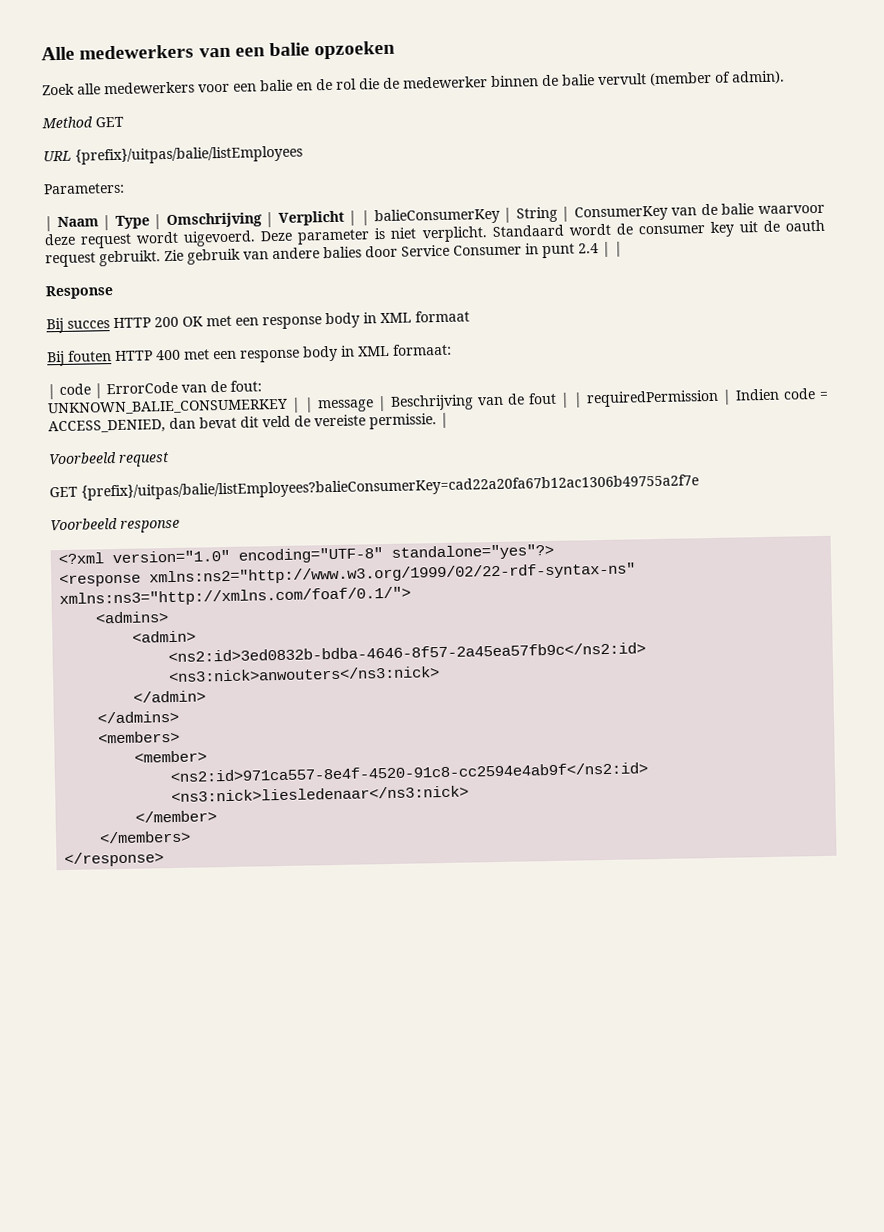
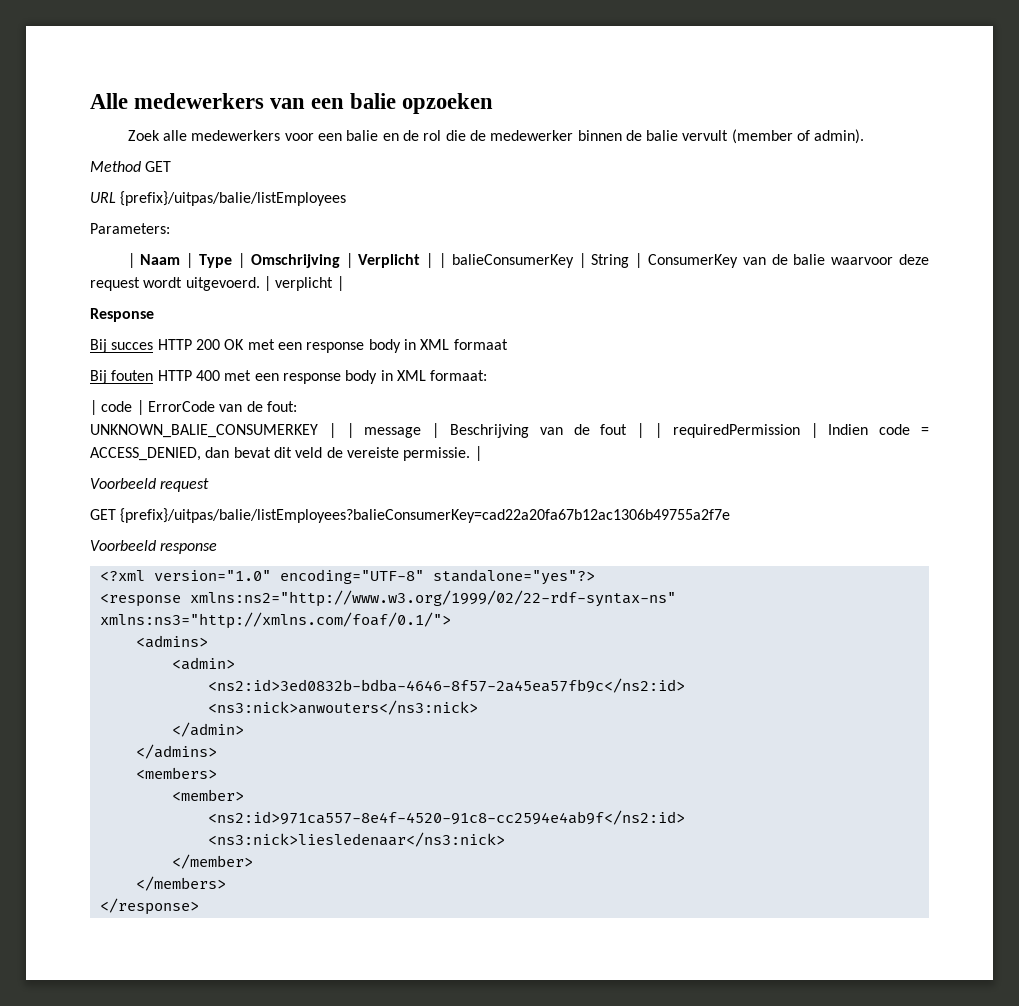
- | Naam | Type | Omschrijving | Verplicht | | balieConsumerKey | String | ConsumerKey van de balie waarvoor deze request wordt uigevoerd. Deze parameter is niet verplicht. Standaard wordt de consumer key uit de oauth request gebruikt. Zie gebruik van andere balies door Service Consumer in punt 2.4 | |
+ | Naam | Type | Omschrijving | Verplicht | | balieConsumerKey | String | ConsumerKey van de balie waarvoor deze request wordt uitgevoerd. | verplicht |

